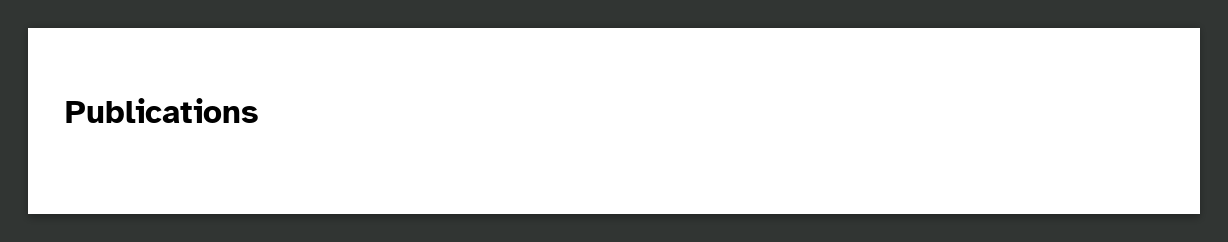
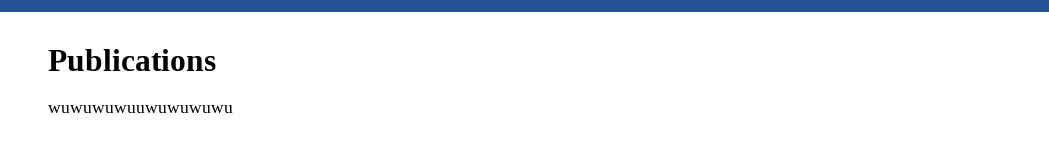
+ wuwuwuwuuwuwuwuwu

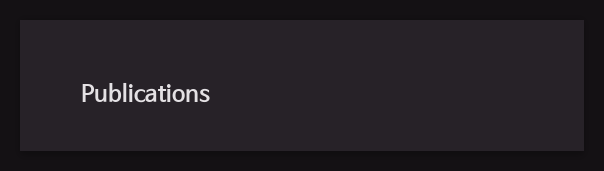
- wuwuwuwuuwuwuwuwu

